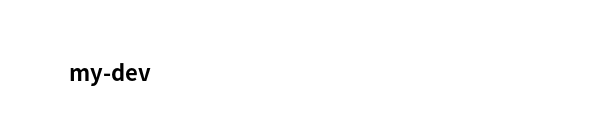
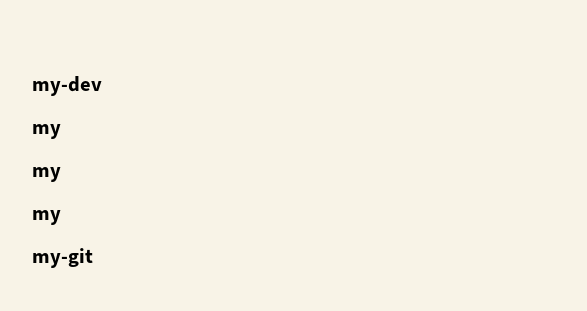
  my-dev
+ my
+ my
+ my
+ my-git

